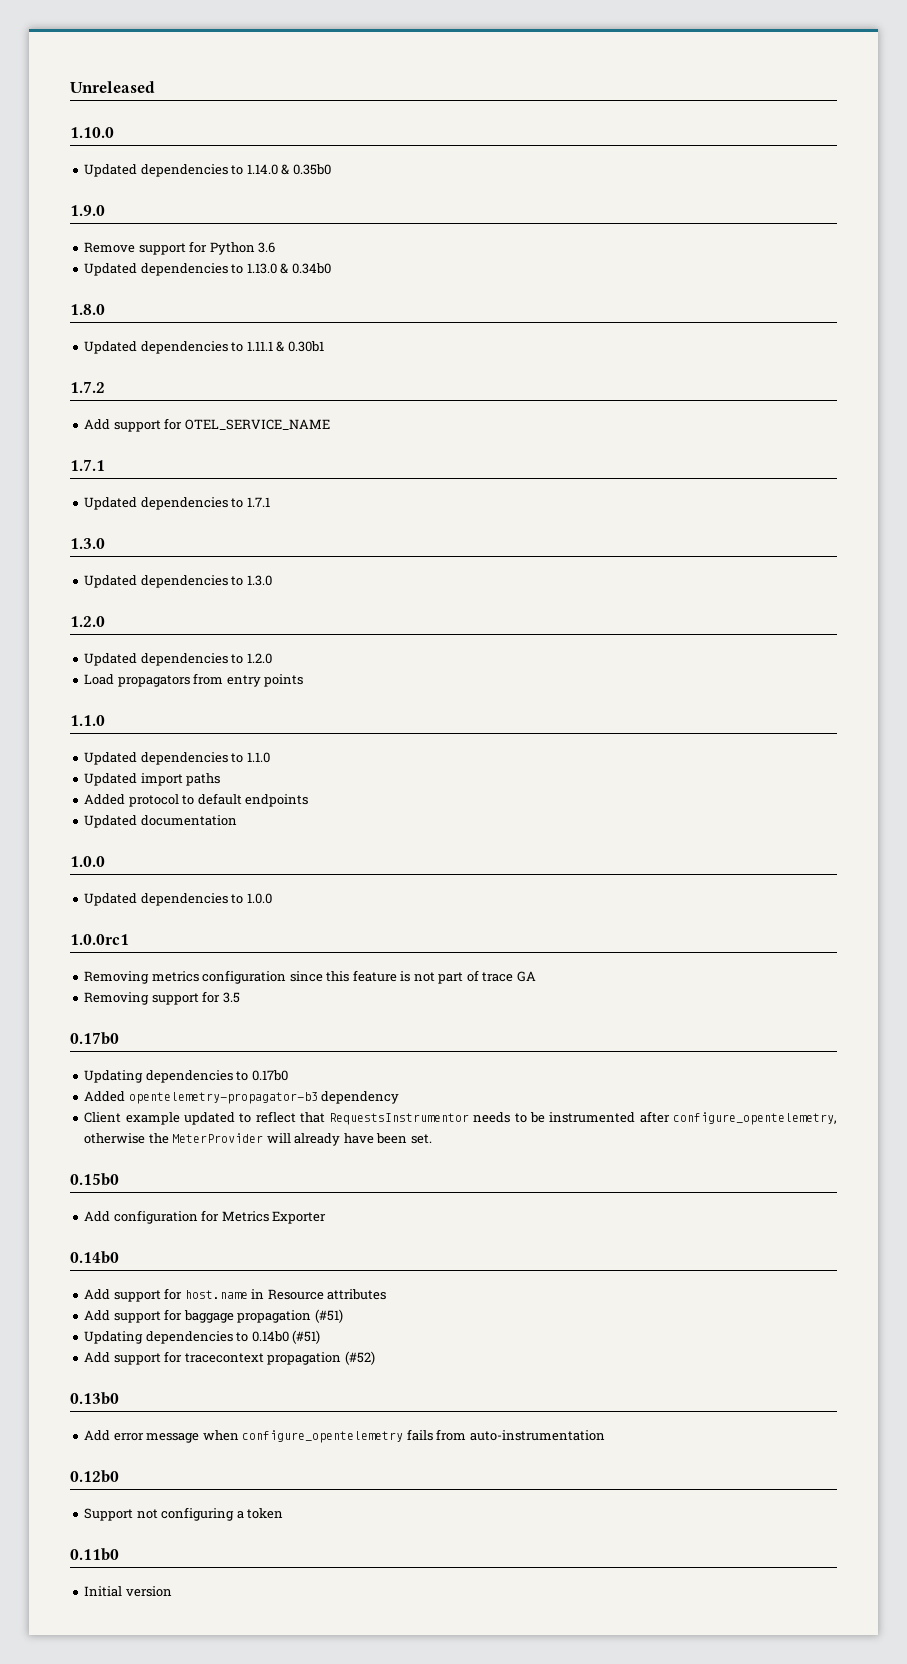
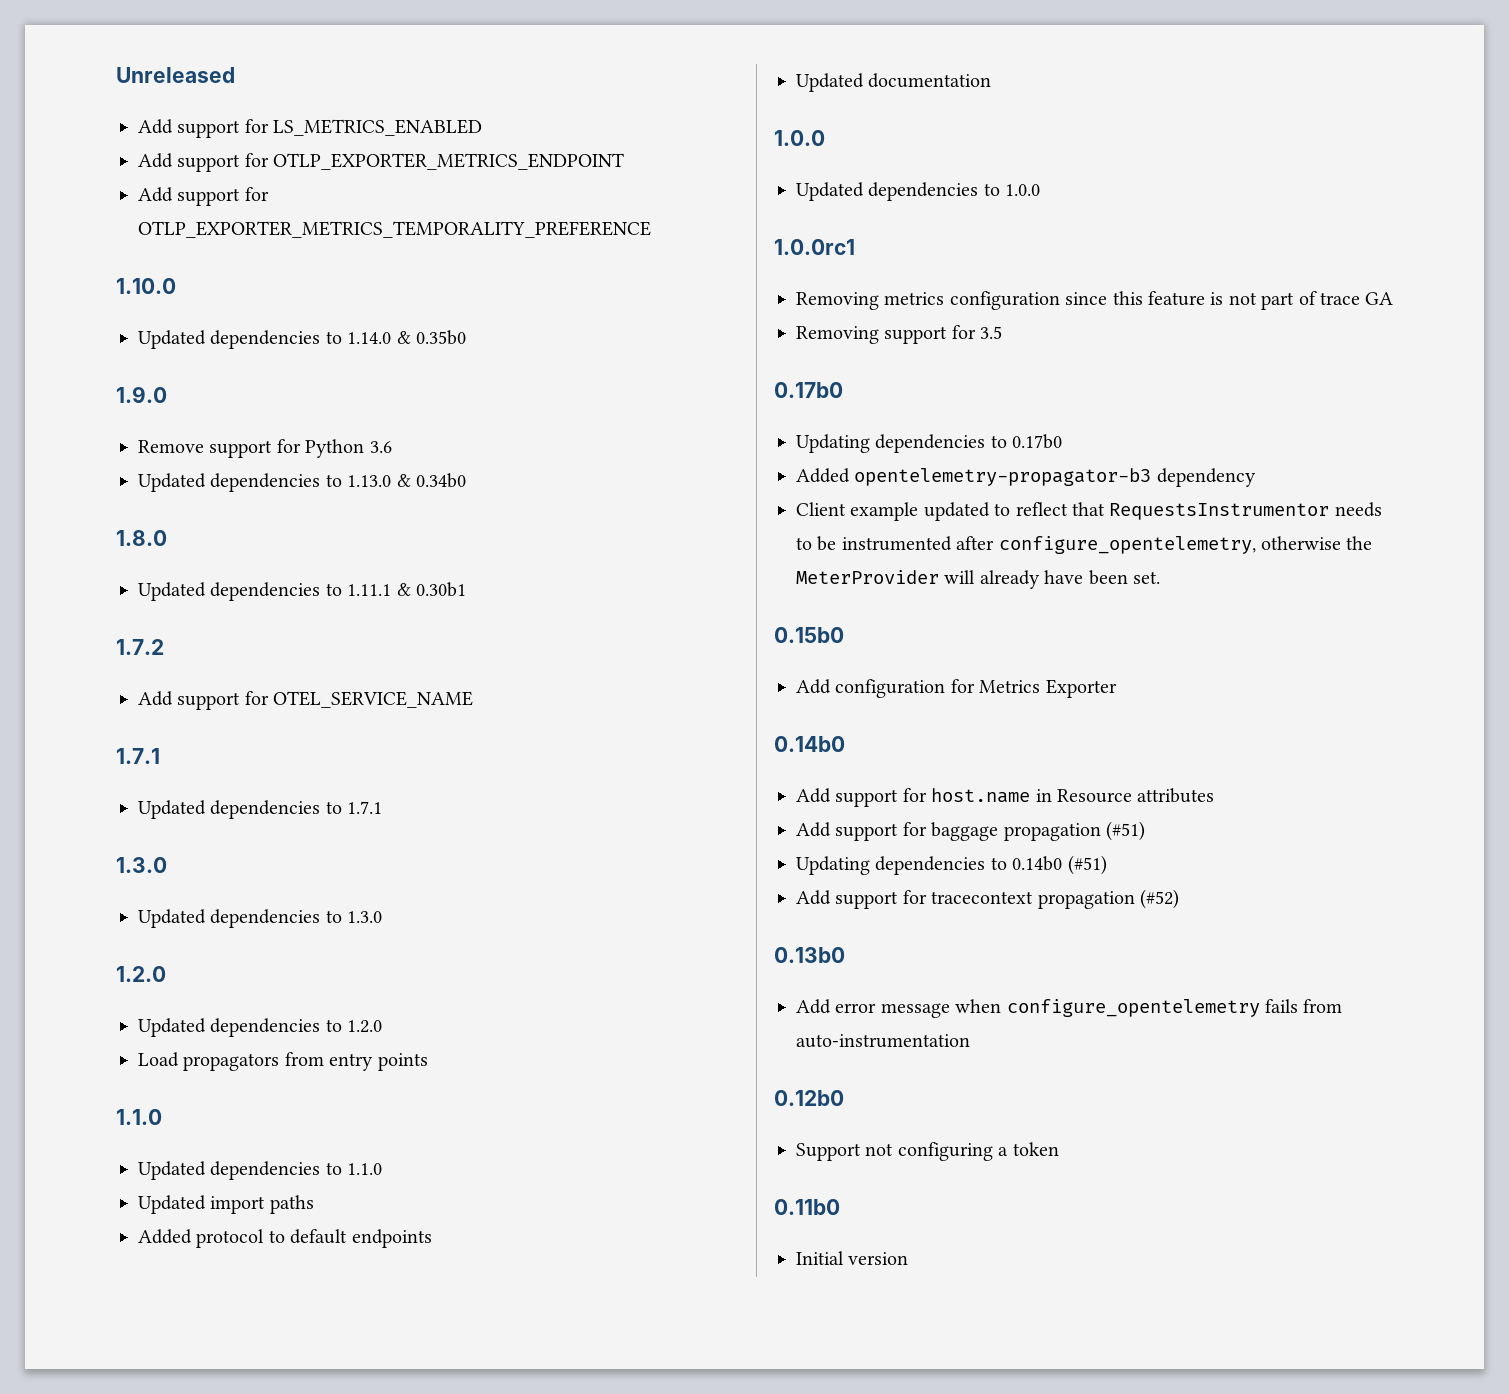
+ Add support for LS_METRICS_ENABLED
+ Add support for OTLP_EXPORTER_METRICS_ENDPOINT
+ Add support for OTLP_EXPORTER_METRICS_TEMPORALITY_PREFERENCE

